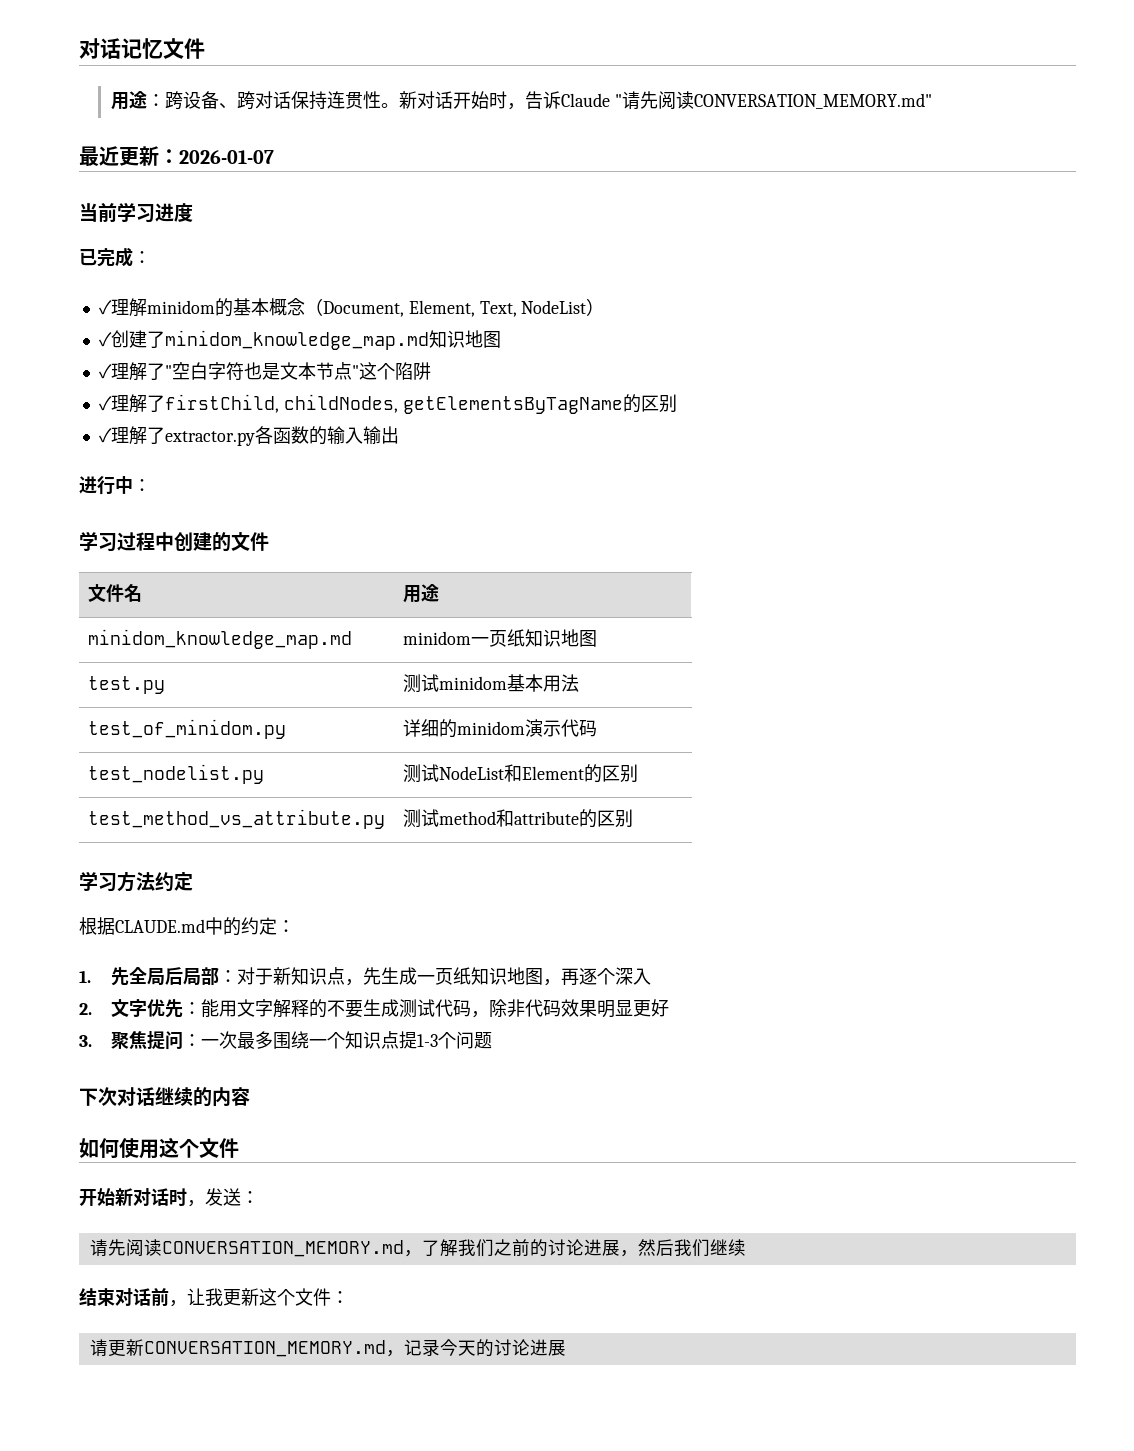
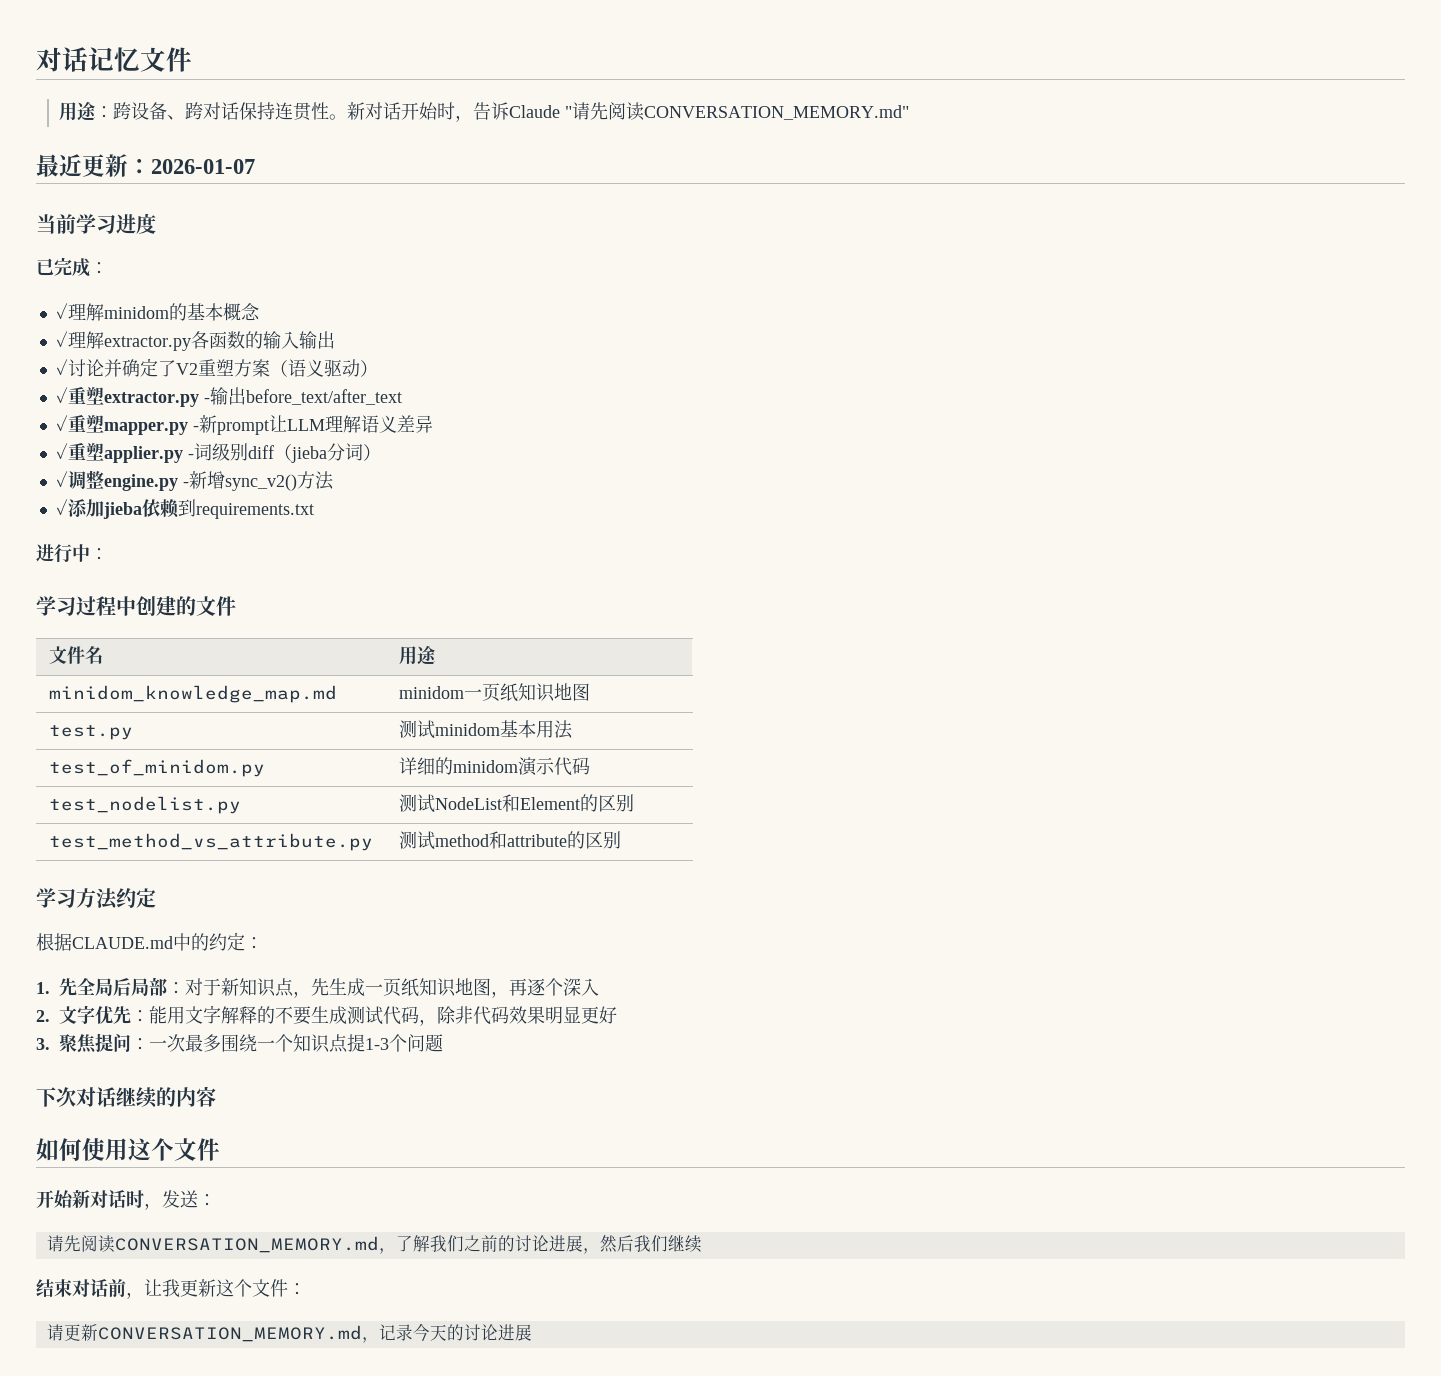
- ✓理解minidom的基本概念（Document, Element, Text, NodeList）
- ✓创建了minidom_knowledge_map.md知识地图
- ✓理解了"空白字符也是文本节点"这个陷阱
- ✓理解了firstChild, childNodes, getElementsByTagName的区别
- ✓理解了extractor.py各函数的输入输出
+ ✓理解minidom的基本概念
+ ✓理解extractor.py各函数的输入输出
+ ✓讨论并确定了V2重塑方案（语义驱动）
+ ✓重塑extractor.py -输出before_text/after_text
+ ✓重塑mapper.py -新prompt让LLM理解语义差异
+ ✓重塑applier.py -词级别diff（jieba分词）
+ ✓调整engine.py -新增sync_v2()方法
+ ✓添加jieba依赖到requirements.txt

